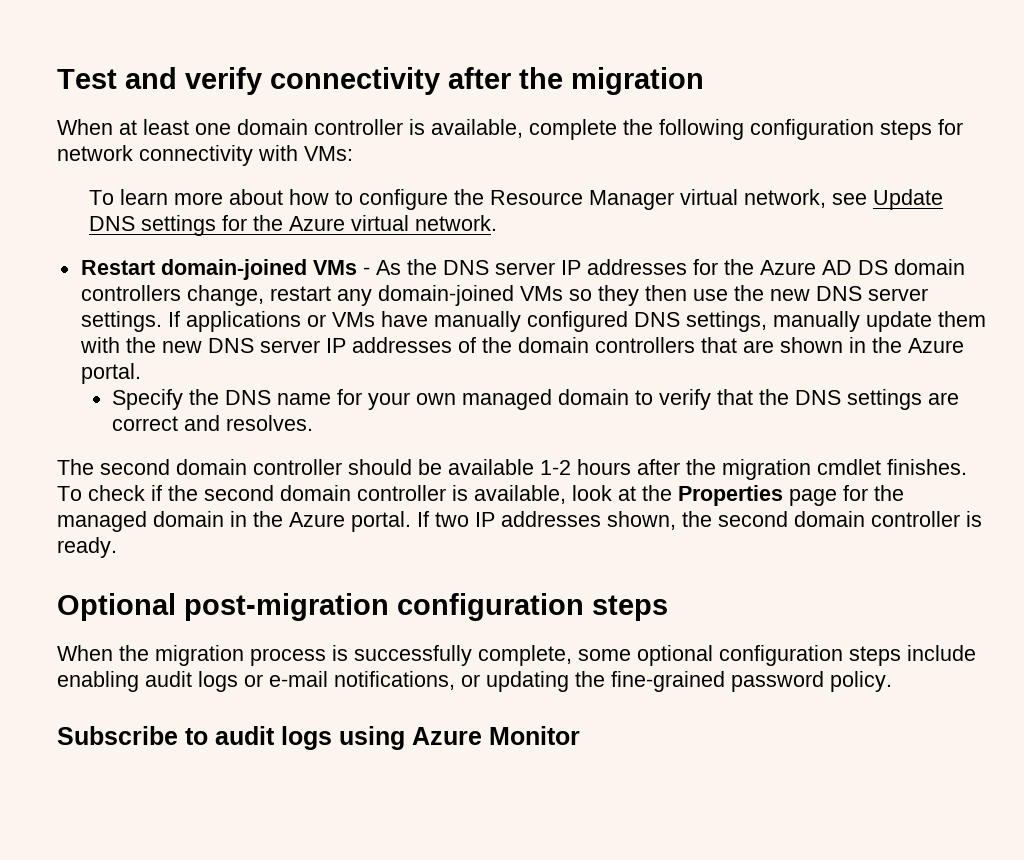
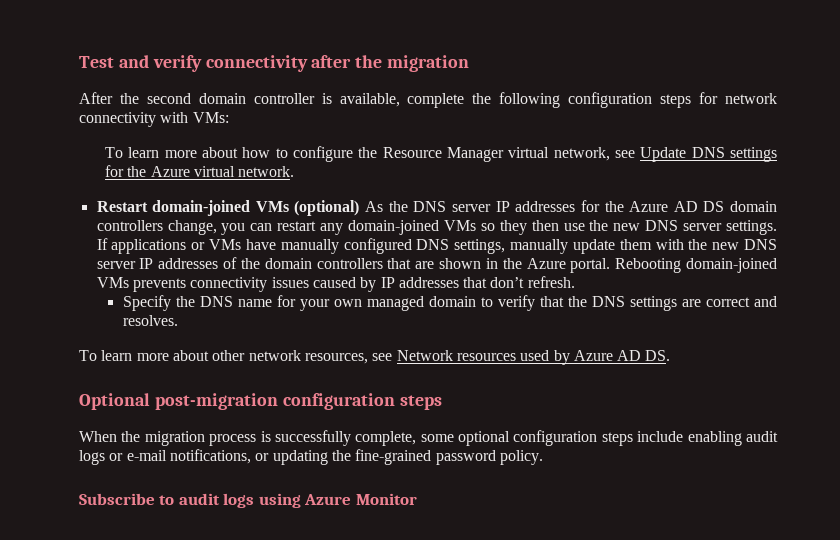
- When at least one domain controller is available, complete the following configuration steps for network connectivity with VMs:
+ After the second domain controller is available, complete the following configuration steps for network connectivity with VMs:
- Restart domain-joined VMs - As the DNS server IP addresses for the Azure AD DS domain controllers change, restart any domain-joined VMs so they then use the new DNS server settings.
+ Restart domain-joined VMs (optional) As the DNS server IP addresses for the Azure AD DS domain controllers change, you can restart any domain-joined VMs so they then use the new DNS server settings.
+ Rebooting domain-joined VMs prevents connectivity issues caused by IP addresses that don’t refresh.
- The second domain controller should be available 1-2 hours after the migration cmdlet finishes. To check if the second domain controller is available, look at the Properties page for the managed domain in the Azure portal. If two IP addresses shown, the second domain controller is ready.
+ To learn more about other network resources, see Network resources used by Azure AD DS.

